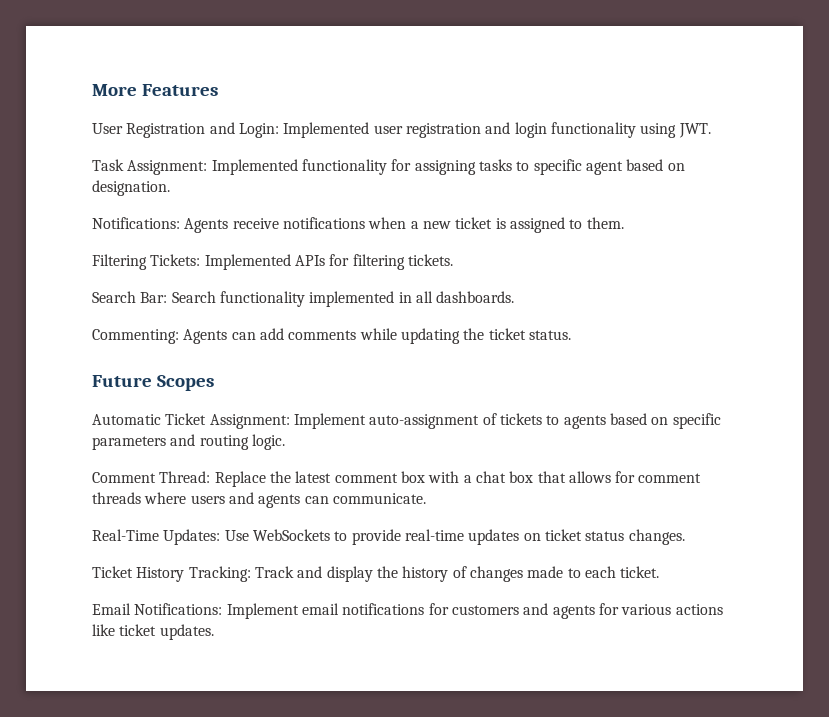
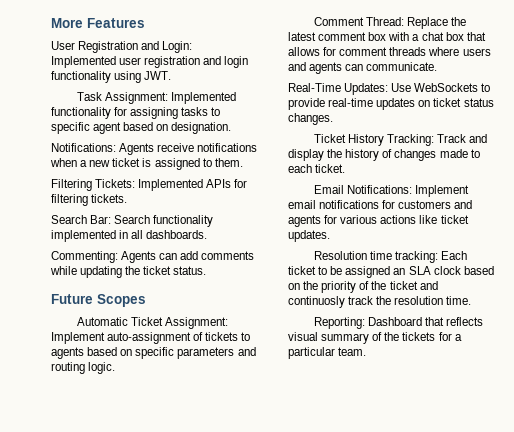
+ Resolution time tracking: Each ticket to be assigned an SLA clock based on the priority of the ticket and continuosly track the resolution time.
+ Reporting: Dashboard that reflects visual summary of the tickets for a particular team.

